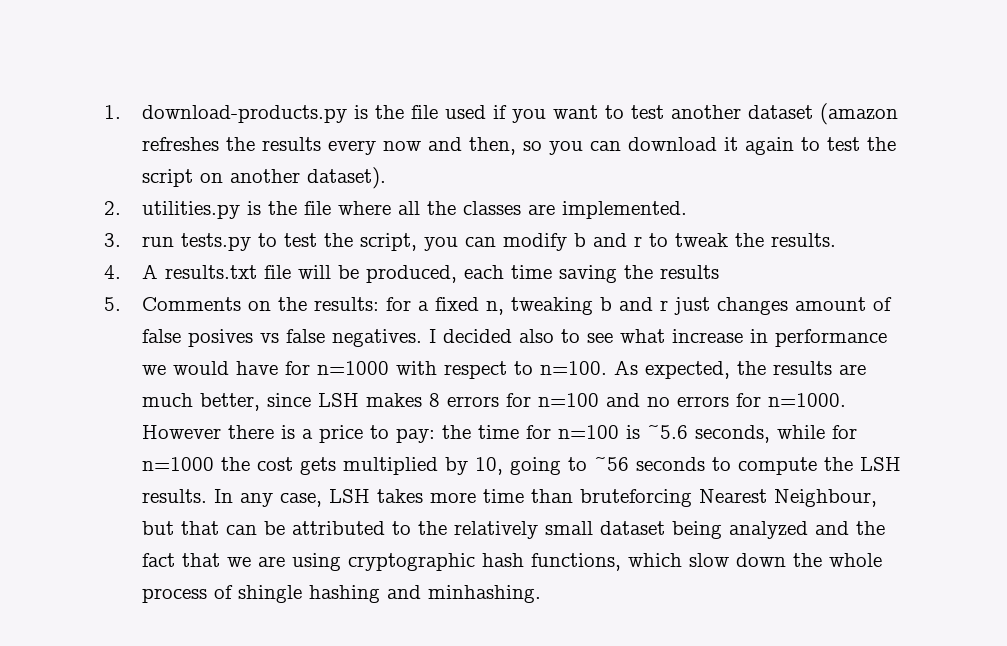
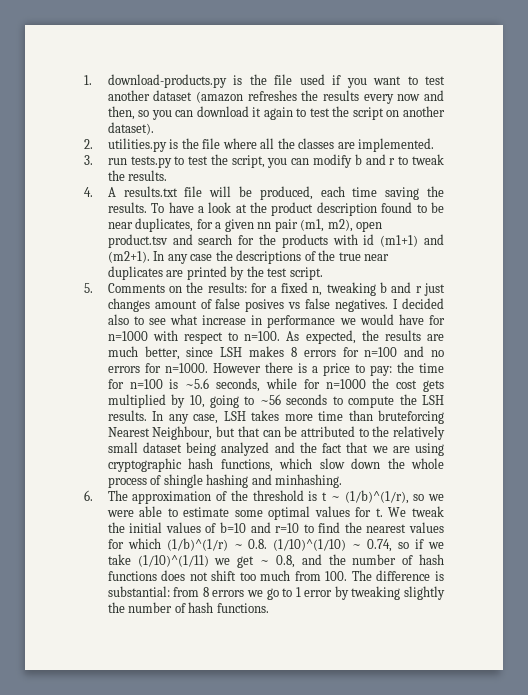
- 4. A results.txt file will be produced, each time saving the results
+ 4. A results.txt file will be produced, each time saving the results. To have a look at the product description found to be near duplicates, for a given nn pair (m1, m2), open product.tsv and search for the products with id (m1+1) and (m2+1). In any case the descriptions of the true near duplicates are printed by the test script.
+ 6. The approximation of the threshold is t ~ (1/b)^(1/r), so we were able to estimate some optimal values for t. We tweak the initial values of b=10 and r=10 to find the nearest values for which (1/b)^(1/r) ~ 0.8. (1/10)^(1/10) ~ 0.74, so if we take (1/10)^(1/11) we get ~ 0.8, and the number of hash functions does not shift too much from 100. The difference is substantial: from 8 errors we go to 1 error by tweaking slightly the number of hash functions.

